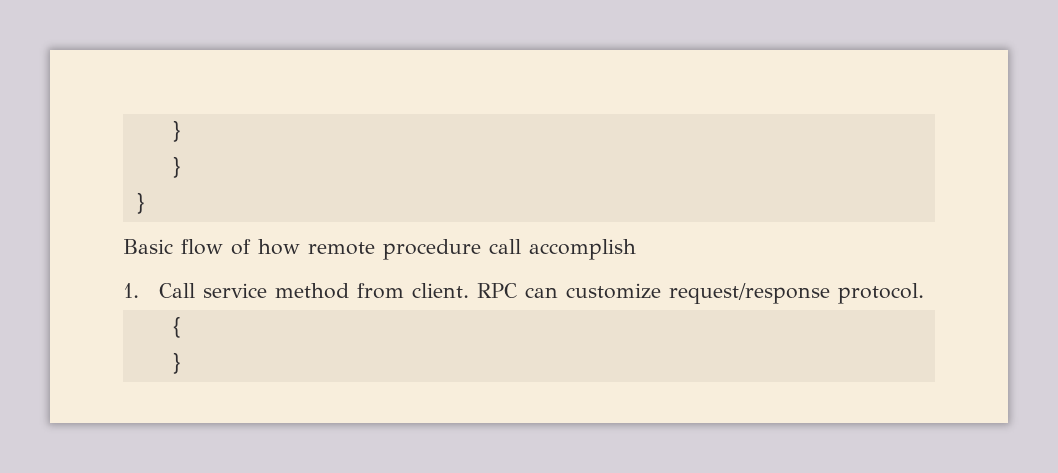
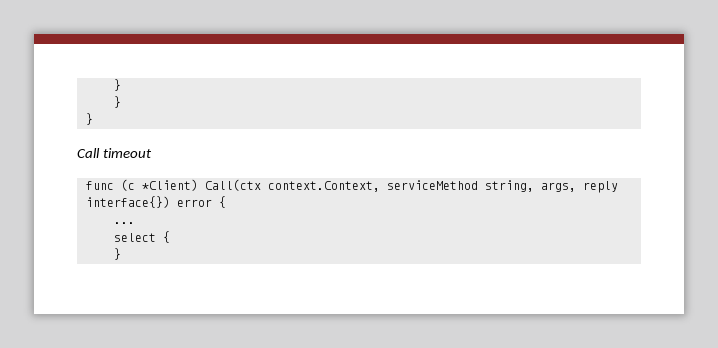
- Basic flow of how remote procedure call accomplish
- 1. Call service method from client. RPC can customize request/response protocol.
- {
+ Call timeout
+ func (c *Client) Call(ctx context.Context, serviceMethod string, args, reply interface{}) error {
+ ...
+ select {

